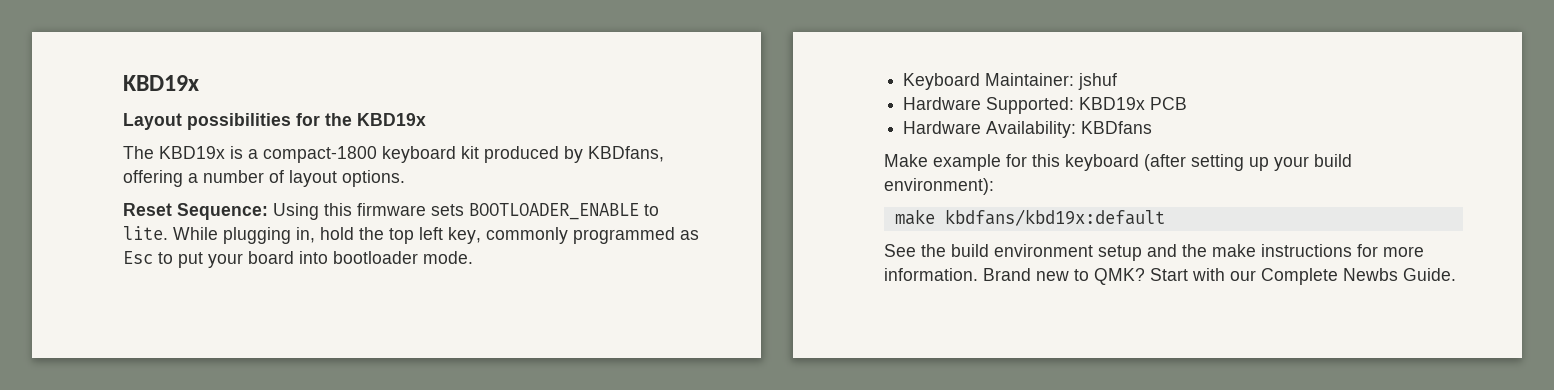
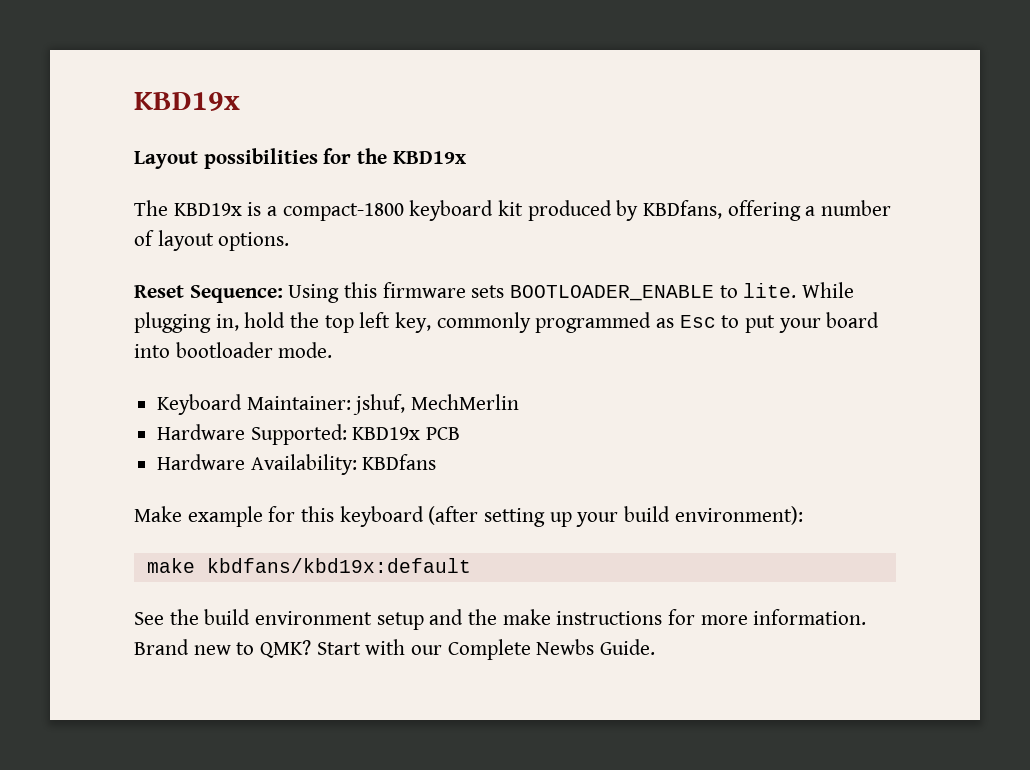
- Keyboard Maintainer: jshuf
+ Keyboard Maintainer: jshuf, MechMerlin

